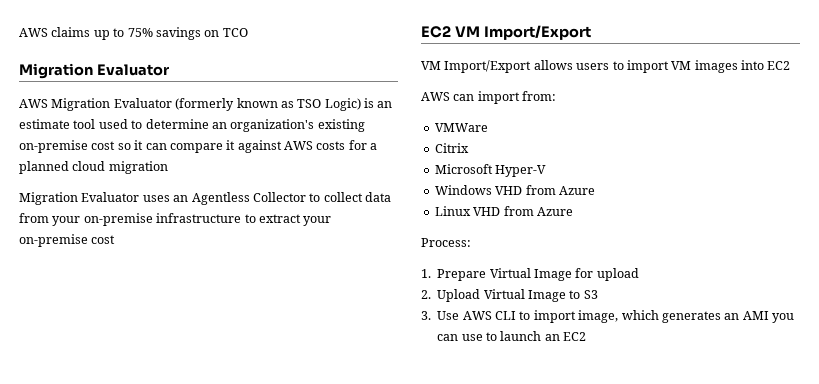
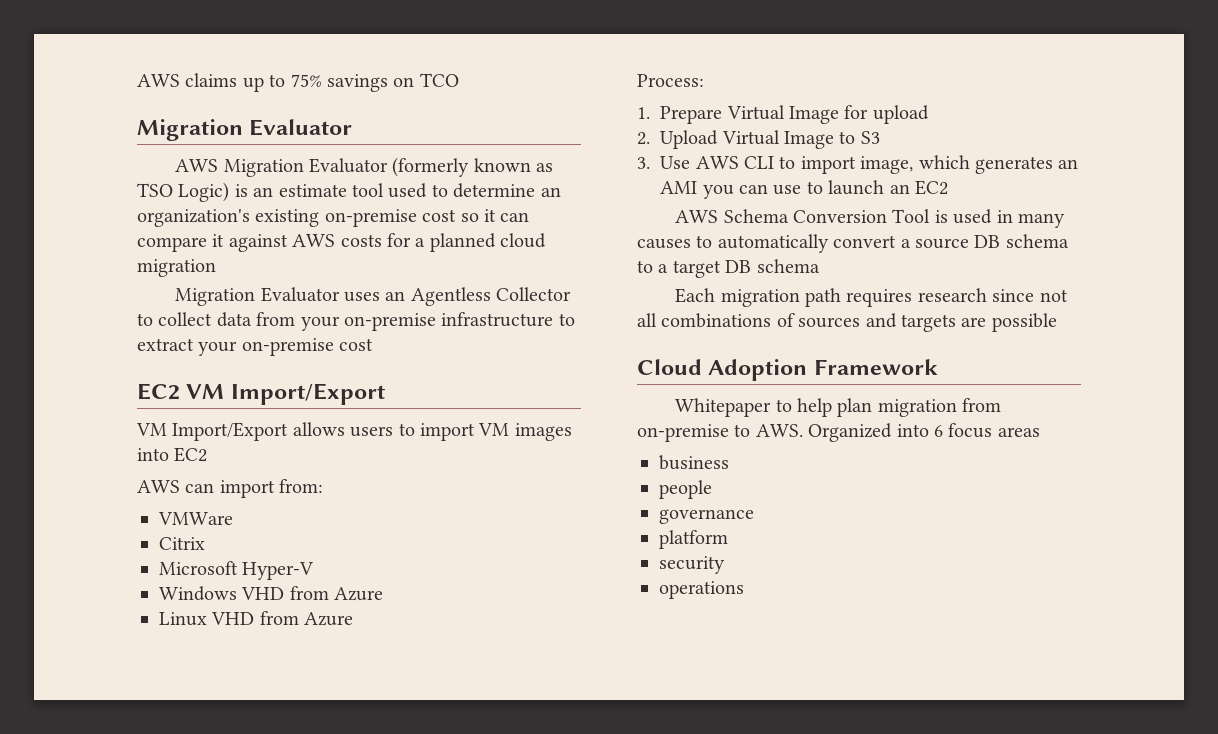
+ AWS Schema Conversion Tool is used in many causes to automatically convert a source DB schema to a target DB schema
+ Each migration path requires research since not all combinations of sources and targets are possible
+ Cloud Adoption Framework
+ Whitepaper to help plan migration from on-premise to AWS. Organized into 6 focus areas
+ business
+ people
+ governance
+ platform
+ security
+ operations

